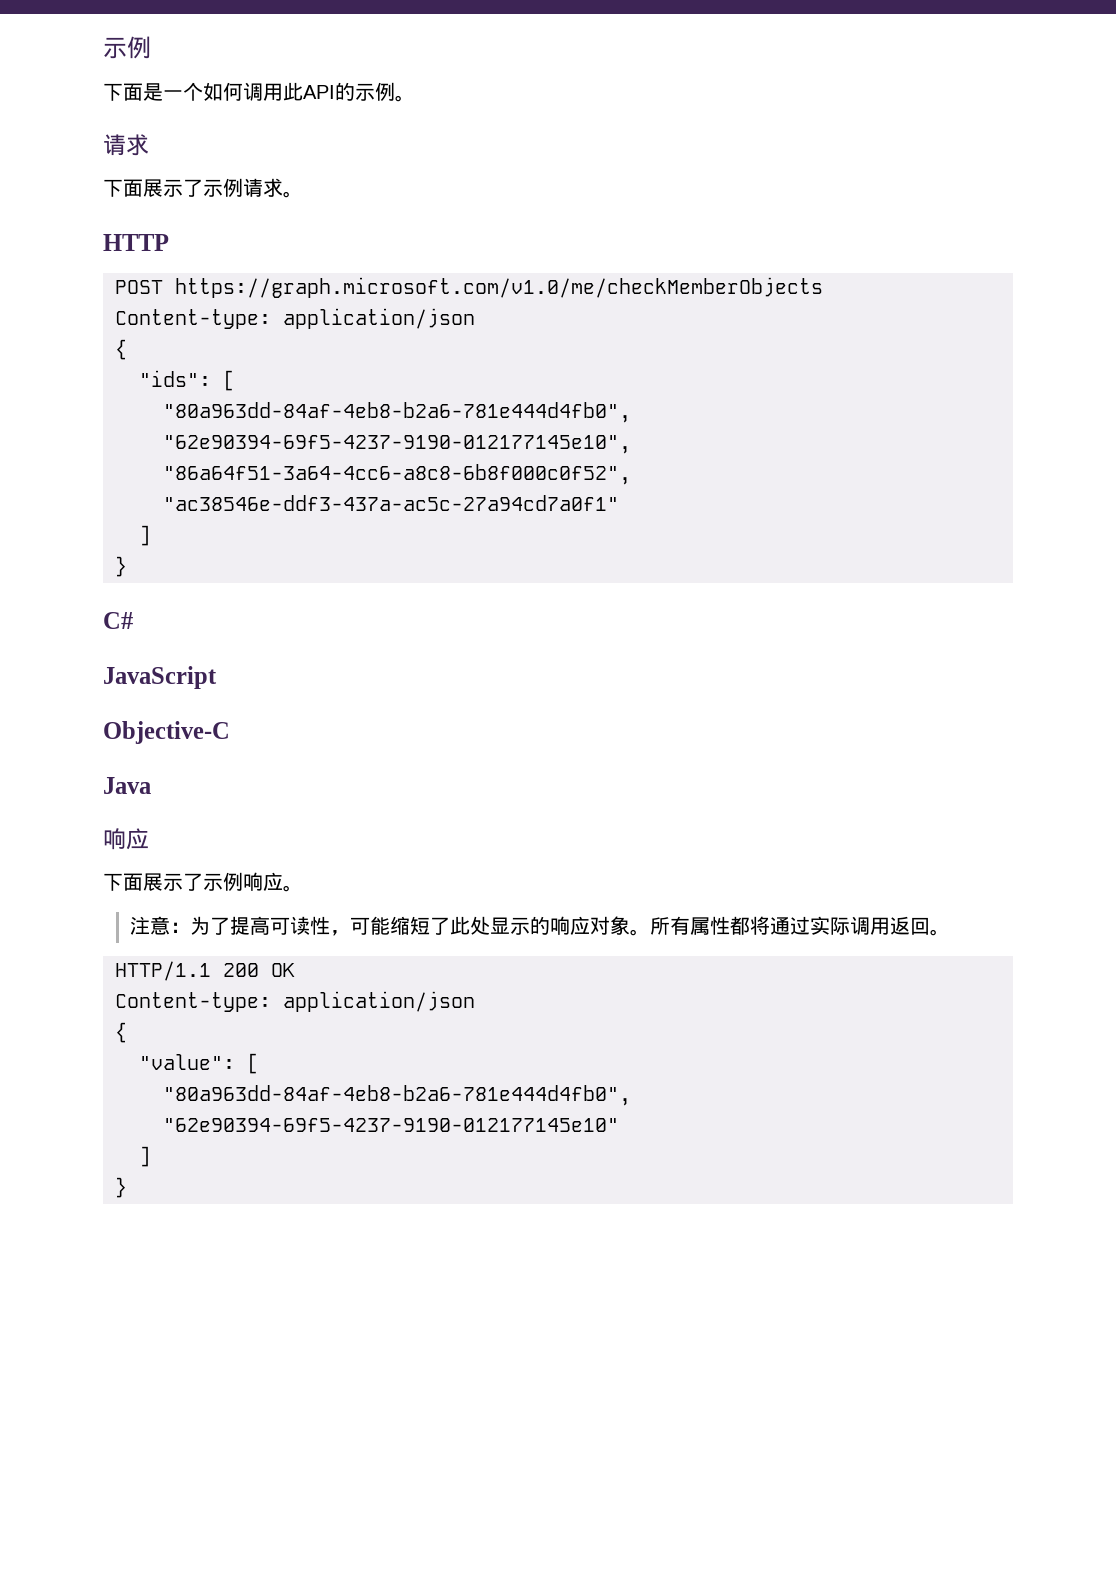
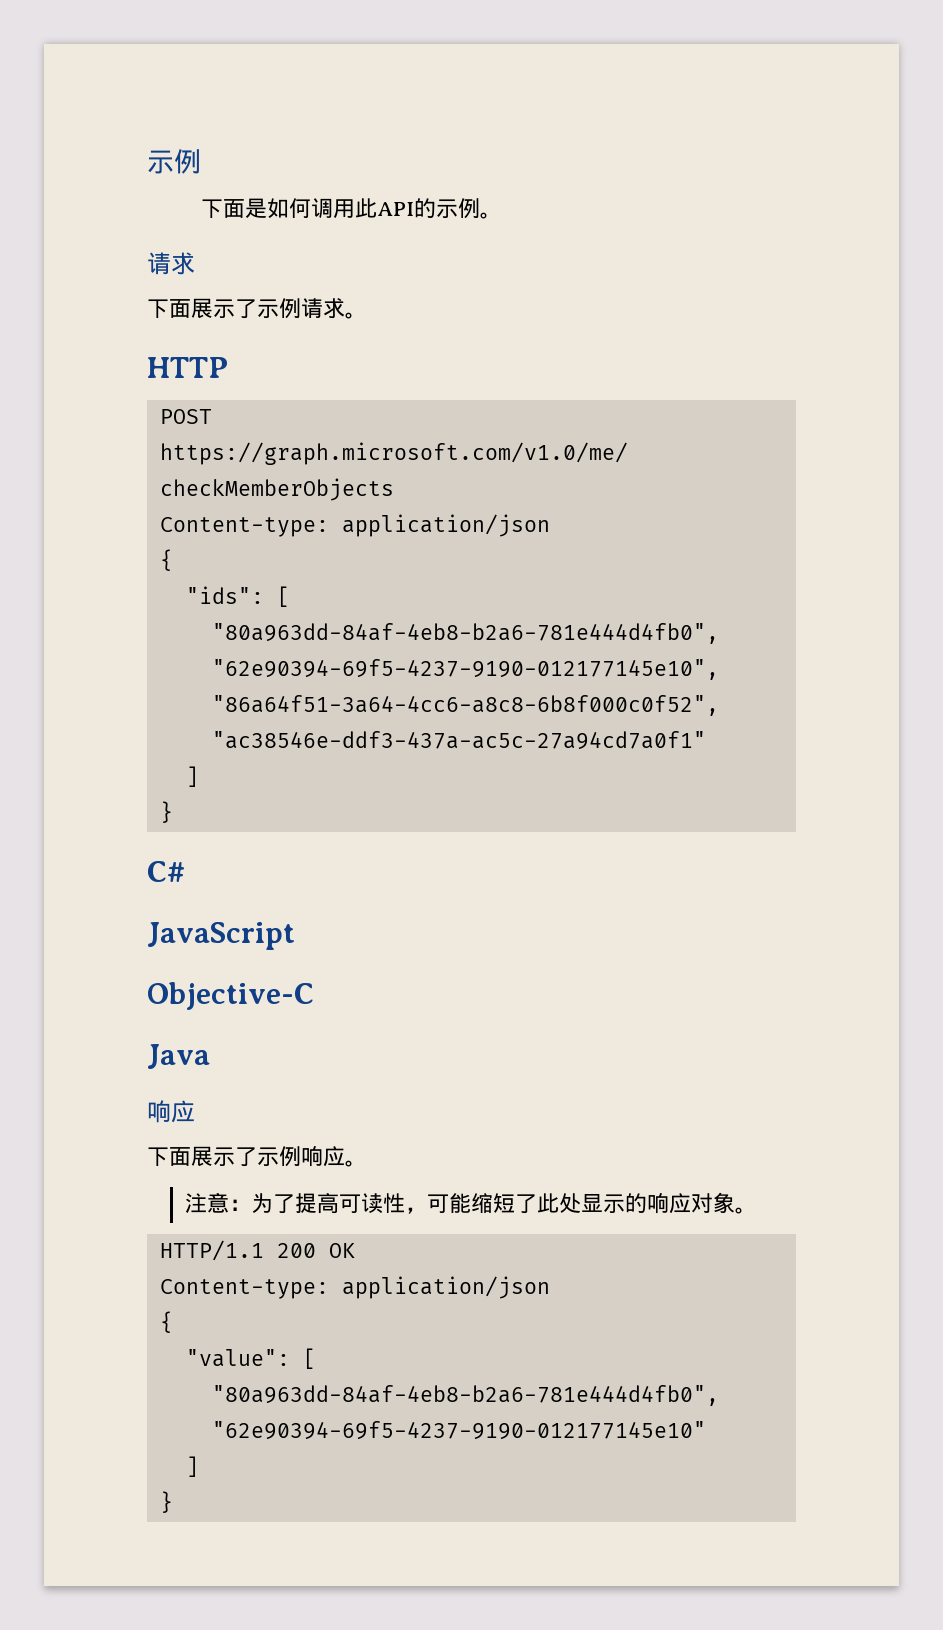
- 下面是一个如何调用此API的示例。
+ 下面是如何调用此API的示例。
- 所有属性都将通过实际调用返回。

